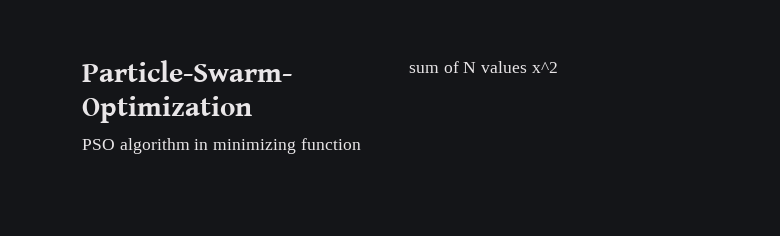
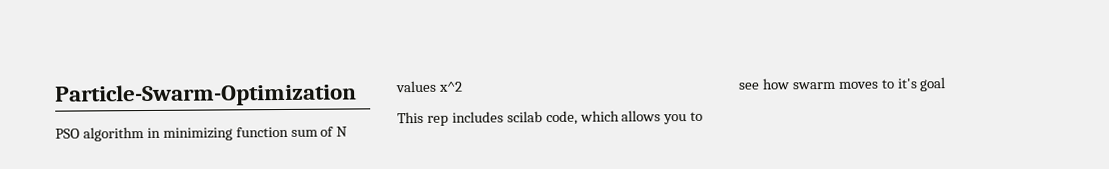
+ This rep includes scilab code, which allows you to see how swarm moves to it's goal

